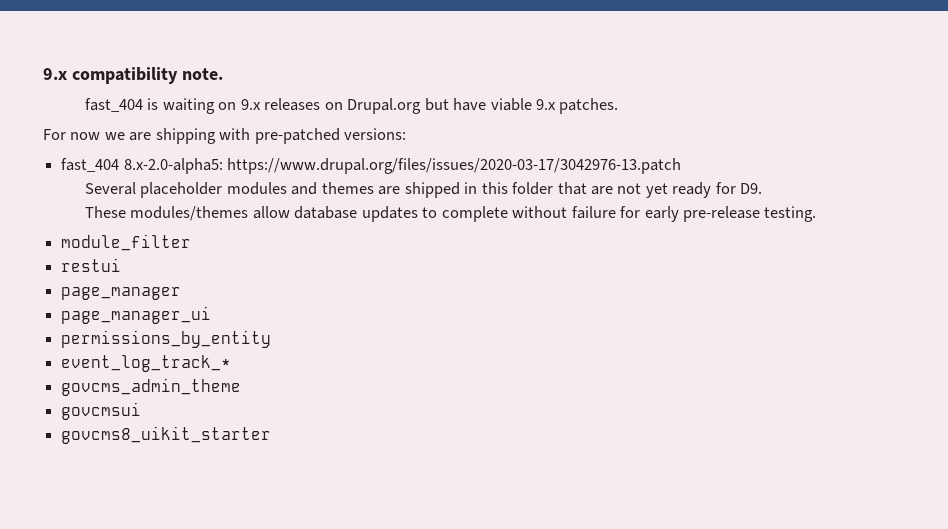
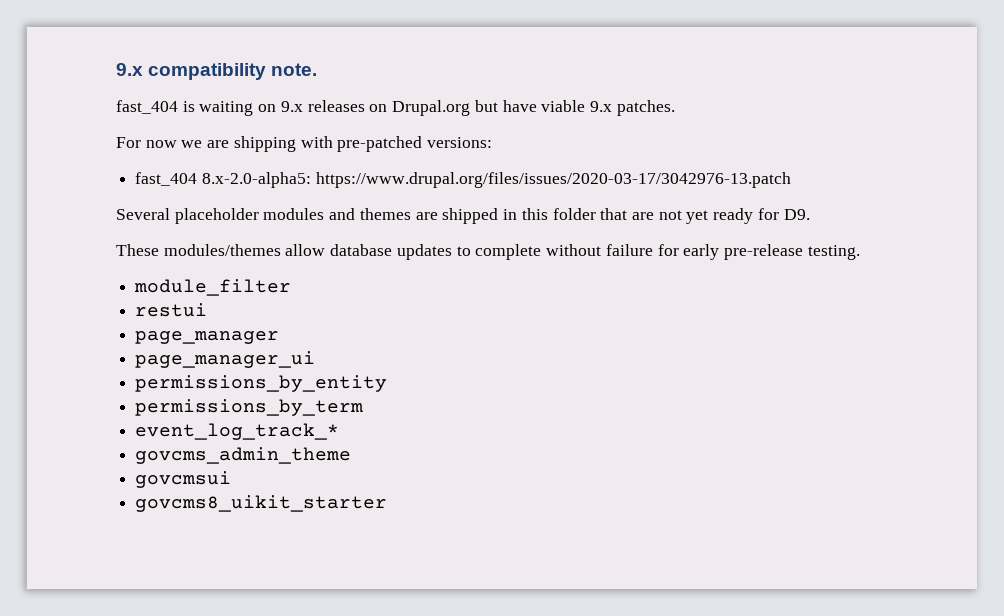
+ permissions_by_term

